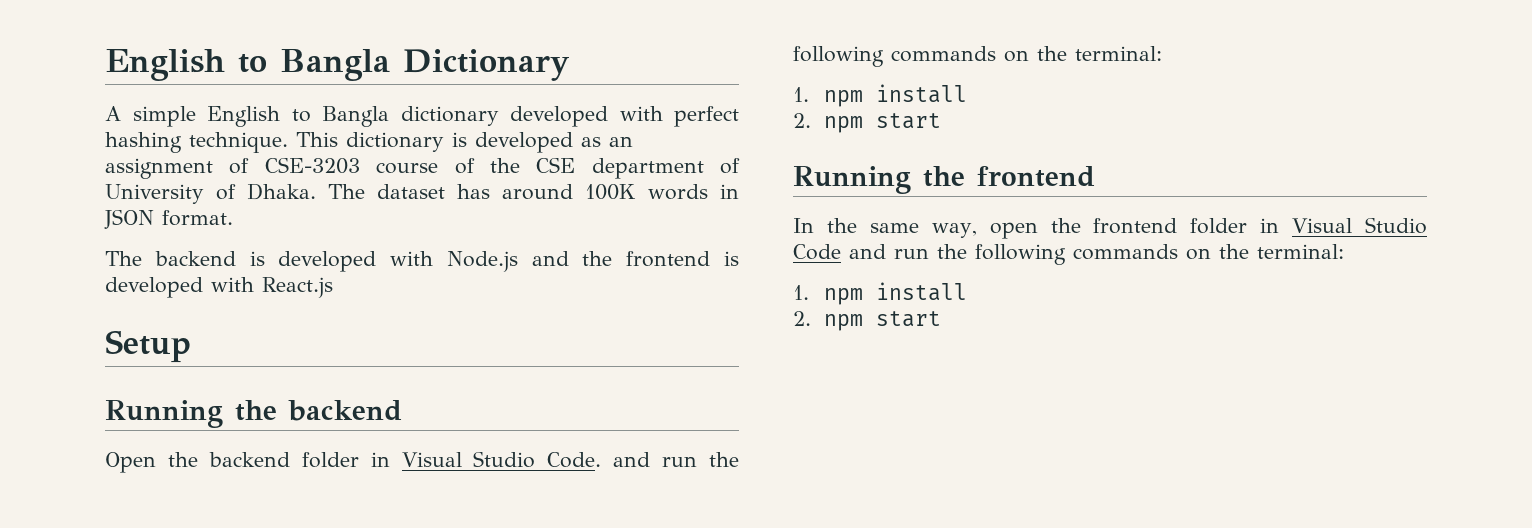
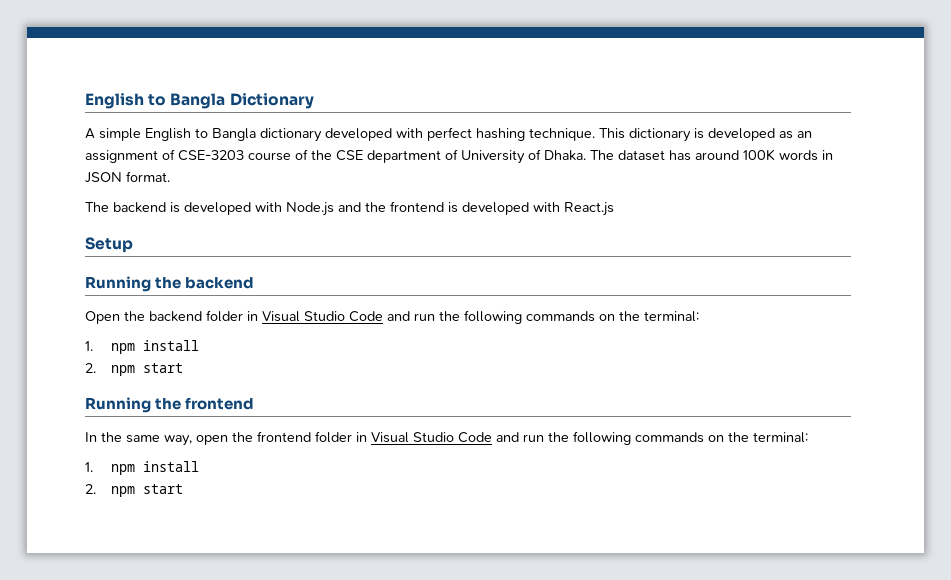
- Open the backend folder in Visual Studio Code. and run the following commands on the terminal:
+ Open the backend folder in Visual Studio Code and run the following commands on the terminal:

